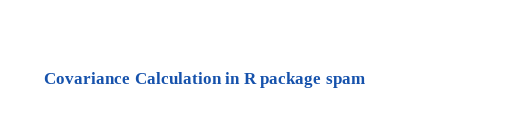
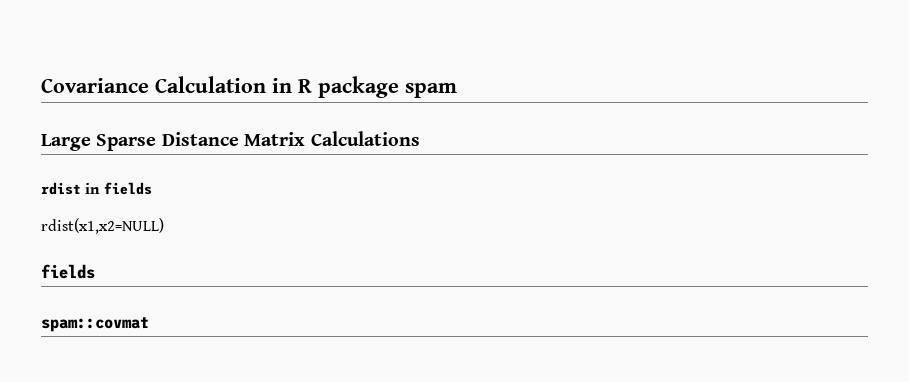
+ Large Sparse Distance Matrix Calculations
+ rdist in fields
+ rdist(x1,x2=NULL)
+ fields
+ spam::covmat

